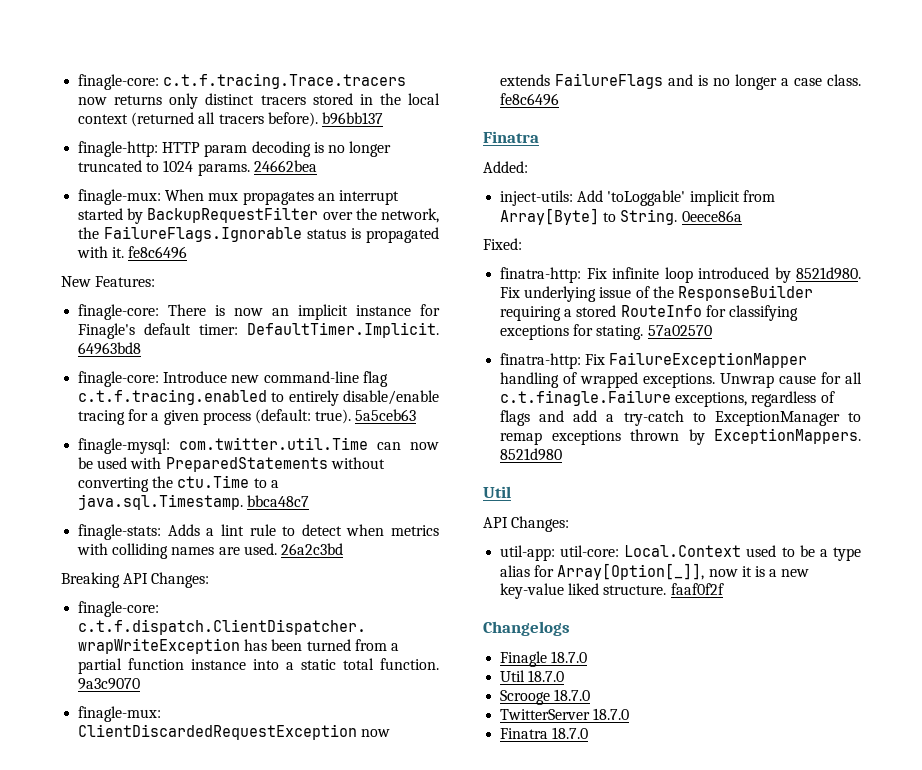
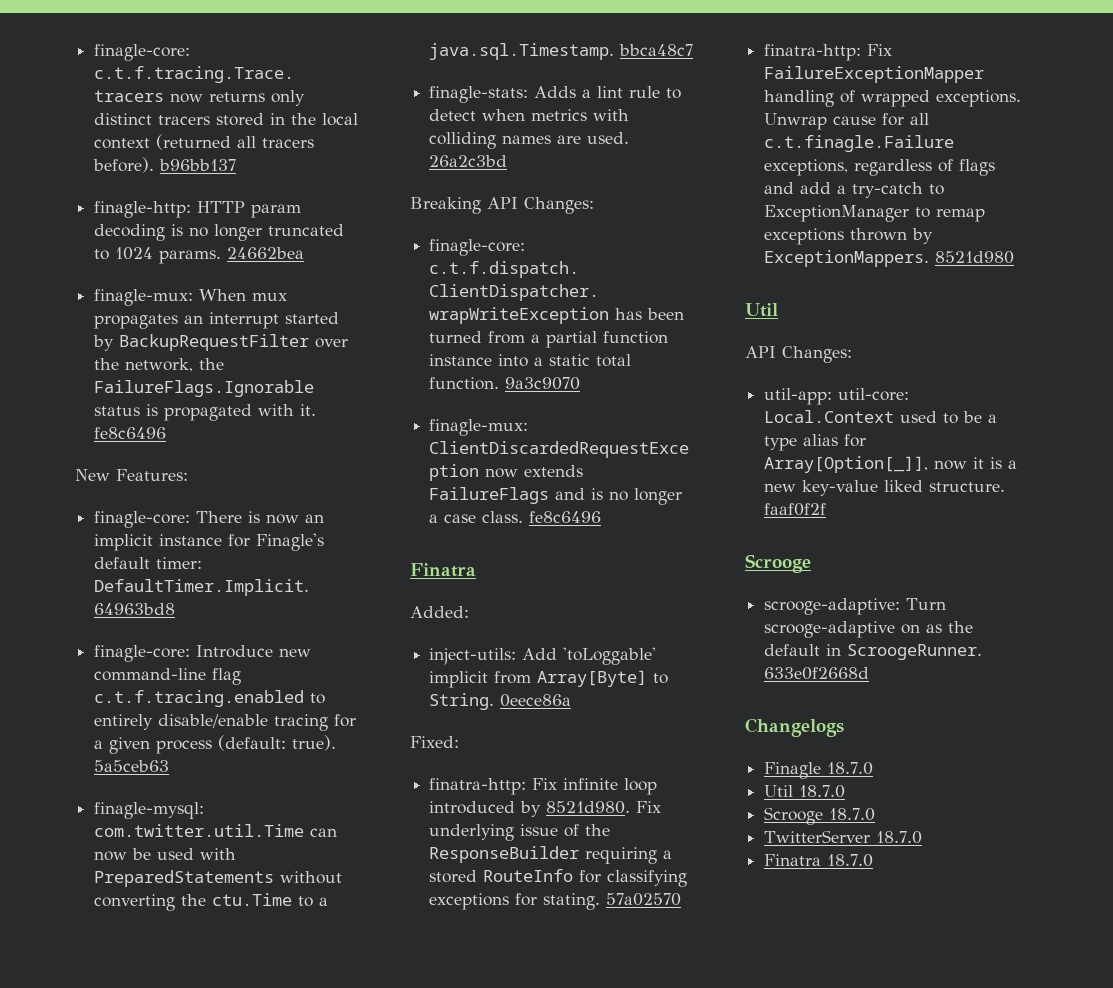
  util-app: util-core: Local.Context used to be a type alias for Array[Option[_]], now it is a new key-value liked structure. faaf0f2f
+ Scrooge
+ scrooge-adaptive: Turn scrooge-adaptive on as the default in ScroogeRunner. 633e0f2668d

